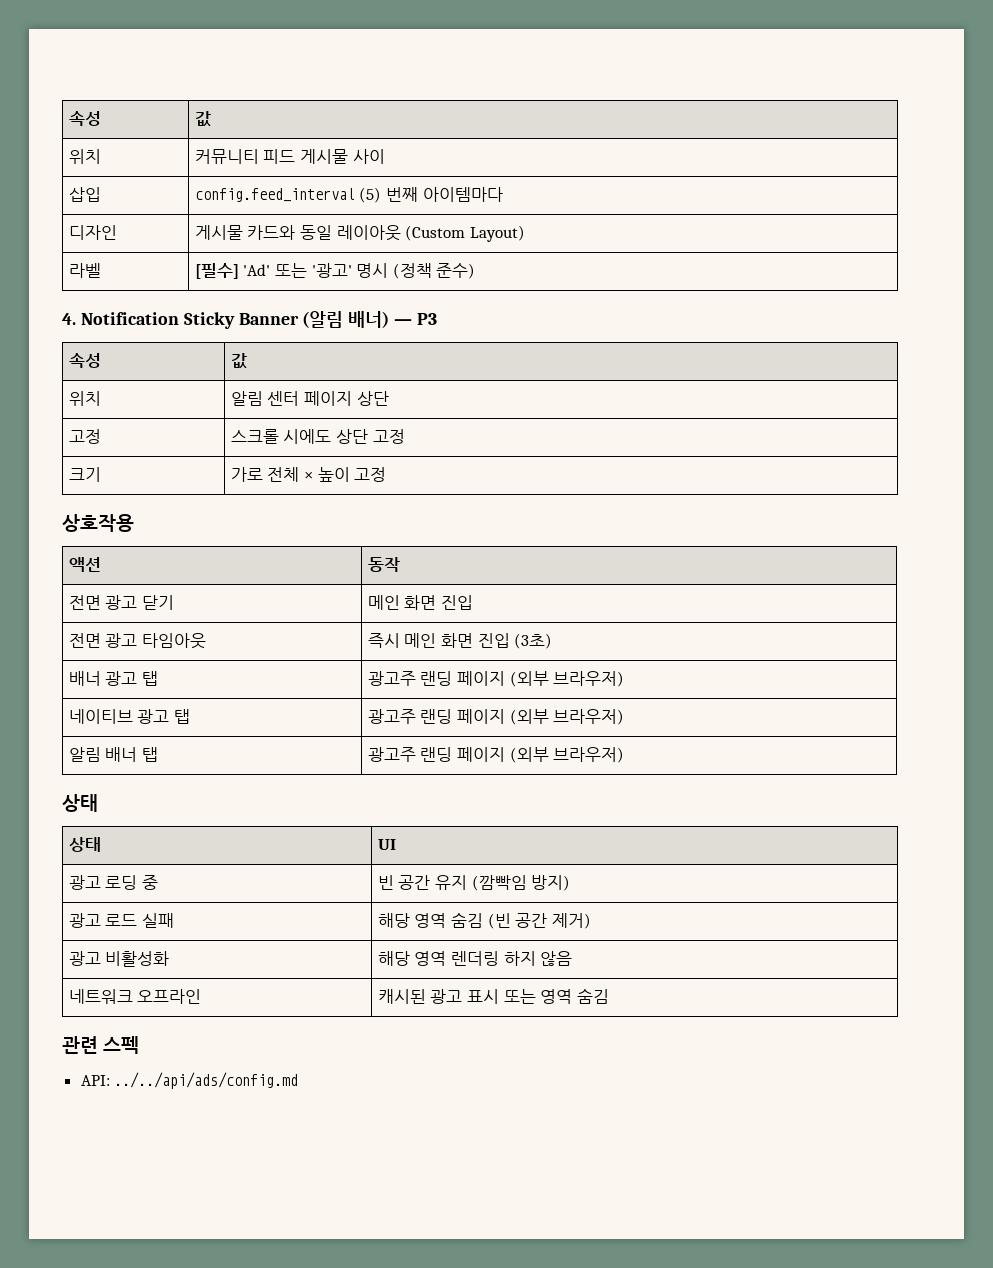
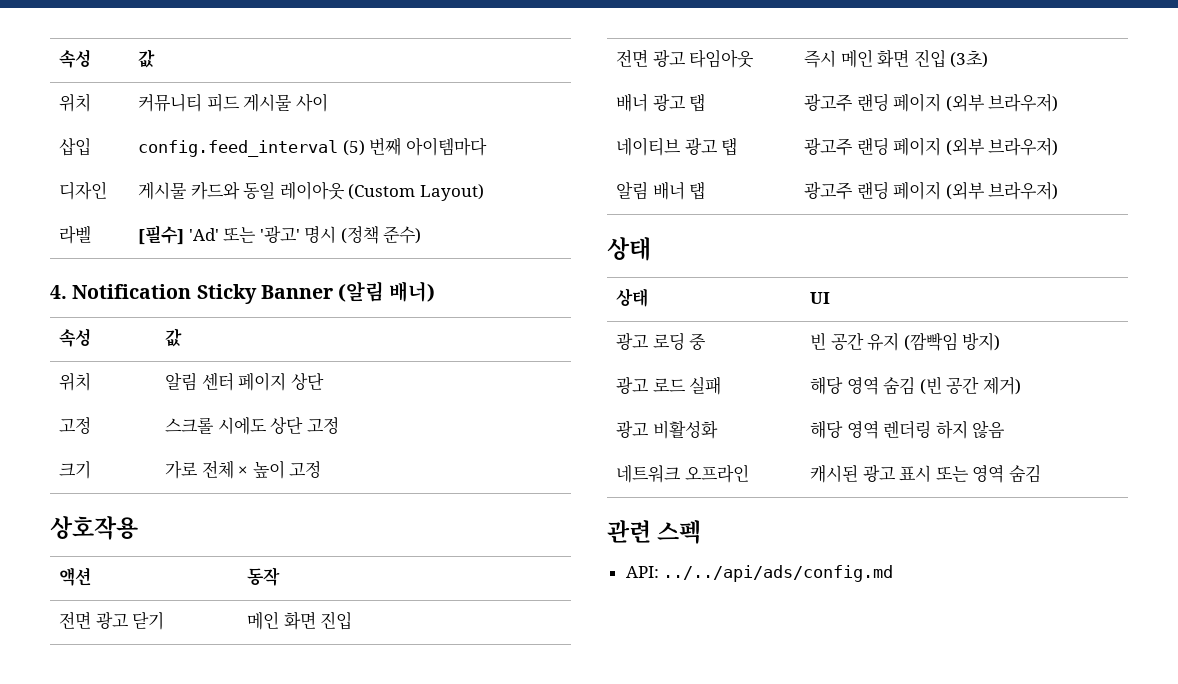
- 4. Notification Sticky Banner (알림 배너) — P3
+ 4. Notification Sticky Banner (알림 배너)

